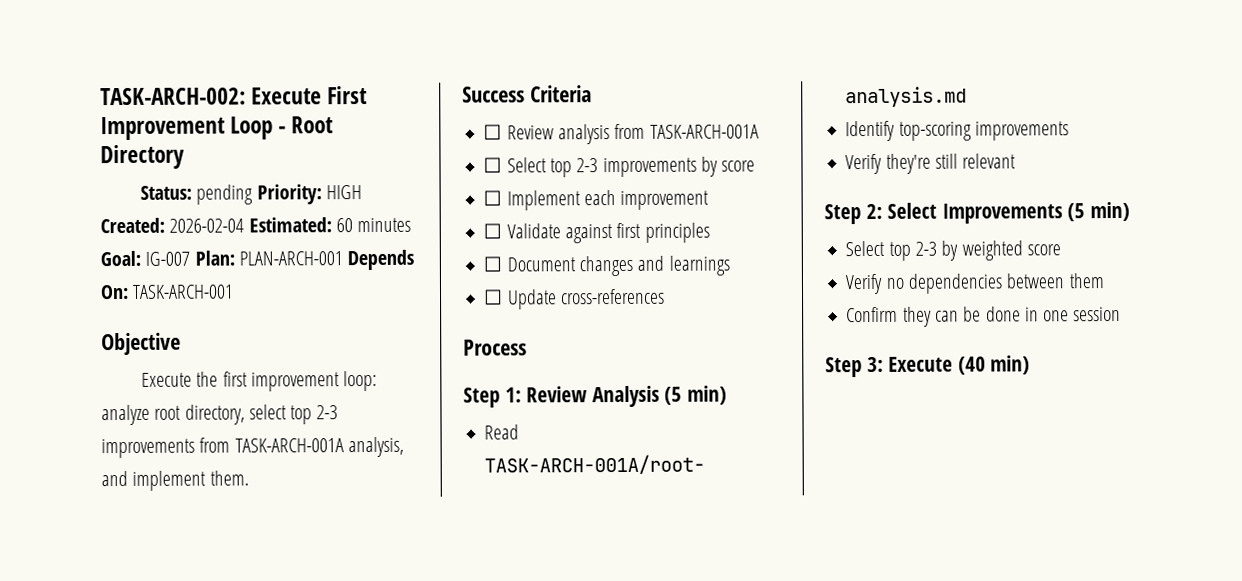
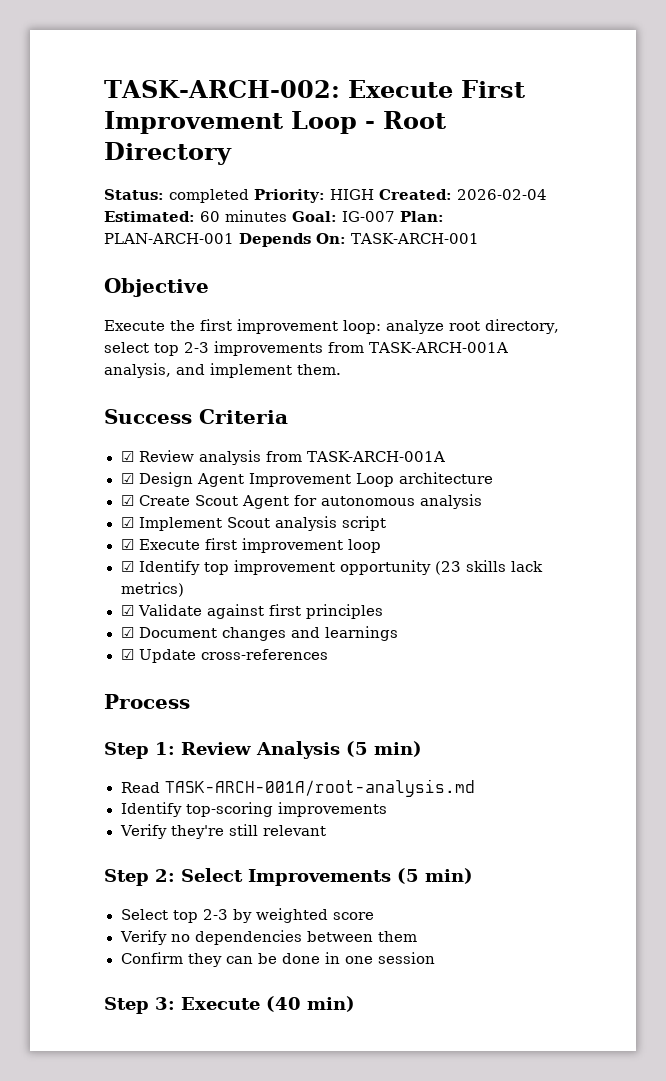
- Status: pending Priority: HIGH Created: 2026-02-04 Estimated: 60 minutes Goal: IG-007 Plan: PLAN-ARCH-001 Depends On: TASK-ARCH-001
+ Status: completed Priority: HIGH Created: 2026-02-04 Estimated: 60 minutes Goal: IG-007 Plan: PLAN-ARCH-001 Depends On: TASK-ARCH-001
- ☐ Review analysis from TASK-ARCH-001A
+ ☑ Review analysis from TASK-ARCH-001A
- ☐ Select top 2-3 improvements by score
- ☐ Implement each improvement
- ☐ Validate against first principles
+ ☑ Design Agent Improvement Loop architecture
+ ☑ Create Scout Agent for autonomous analysis
+ ☑ Implement Scout analysis script
+ ☑ Execute first improvement loop
+ ☑ Identify top improvement opportunity (23 skills lack metrics)
+ ☑ Validate against first principles
- ☐ Document changes and learnings
+ ☑ Document changes and learnings
- ☐ Update cross-references
+ ☑ Update cross-references

